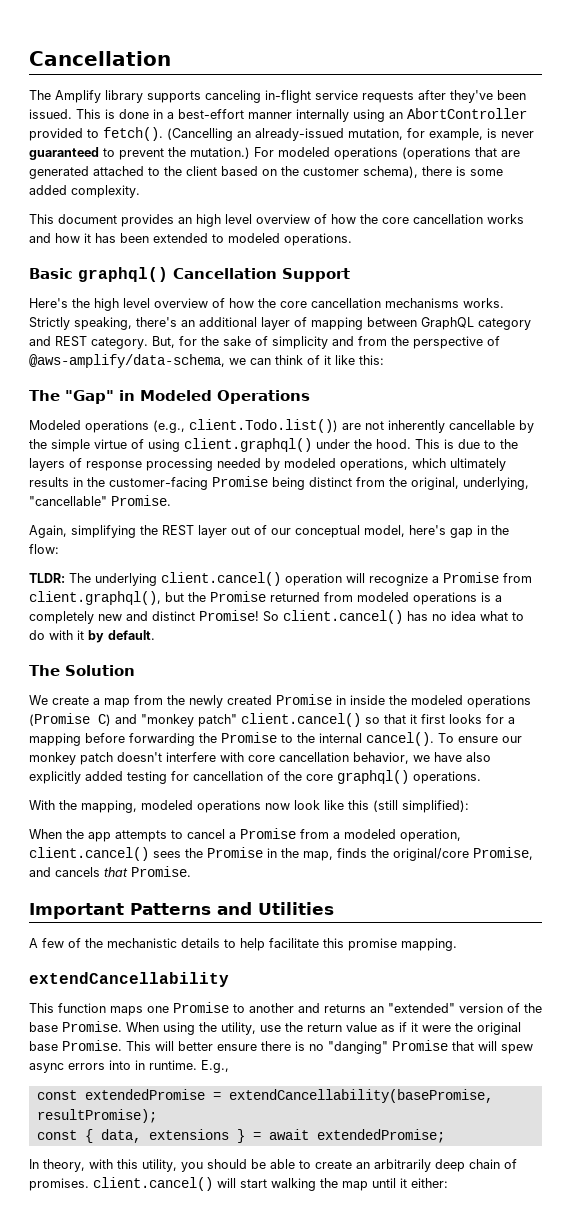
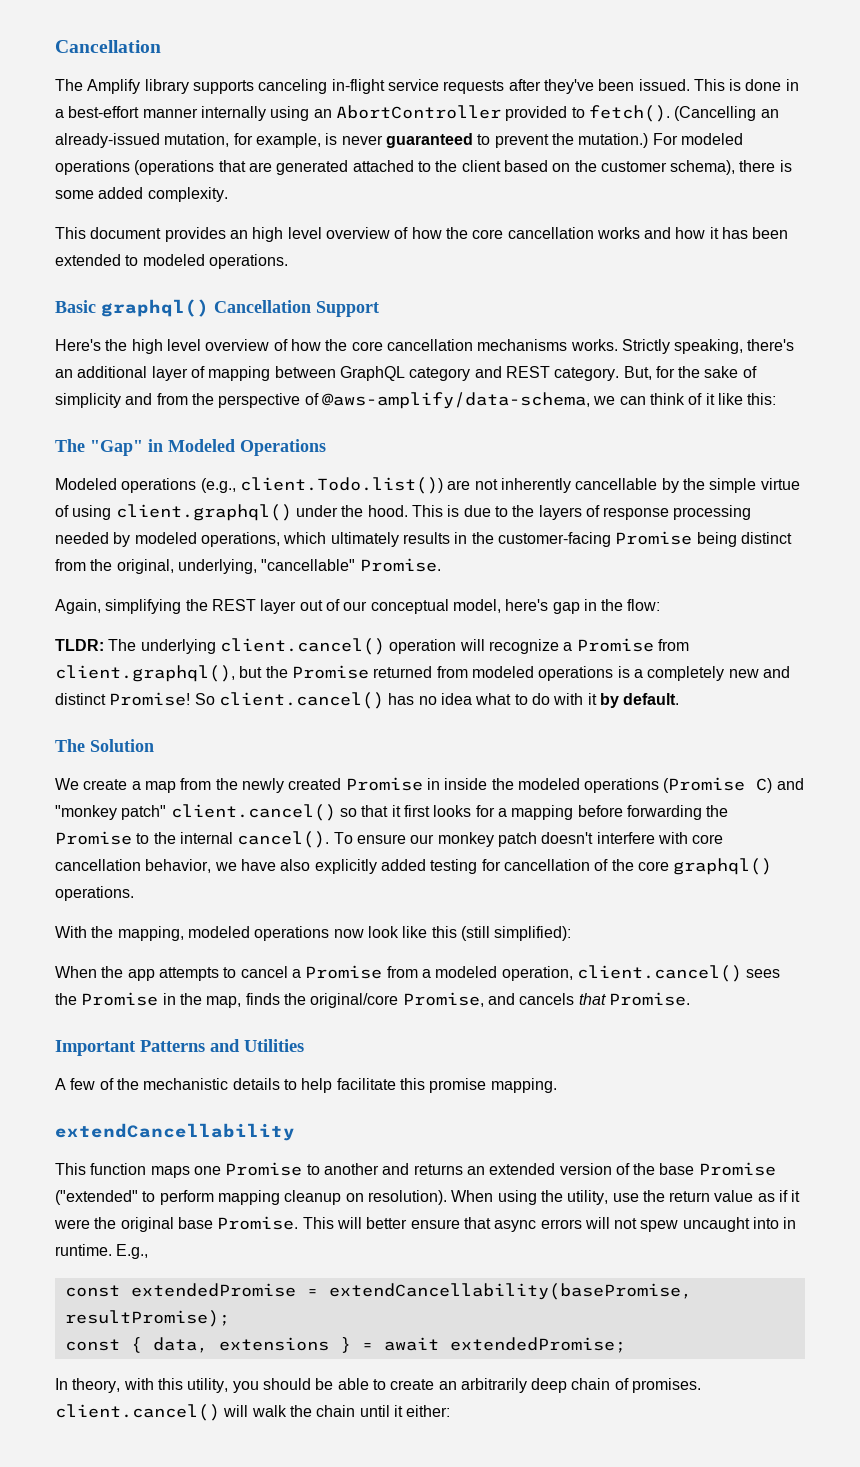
- This function maps one Promise to another and returns an "extended" version of the base Promise.
+ This function maps one Promise to another and returns an extended version of the base Promise ("extended" to perform mapping cleanup on resolution).
- This will better ensure there is no "danging" Promise that will spew async errors into in runtime.
+ This will better ensure that async errors will not spew uncaught into in runtime.
- In theory, with this utility, you should be able to create an arbitrarily deep chain of promises. client.cancel() will start walking the map until it either:
+ In theory, with this utility, you should be able to create an arbitrarily deep chain of promises. client.cancel() will walk the chain until it either:

